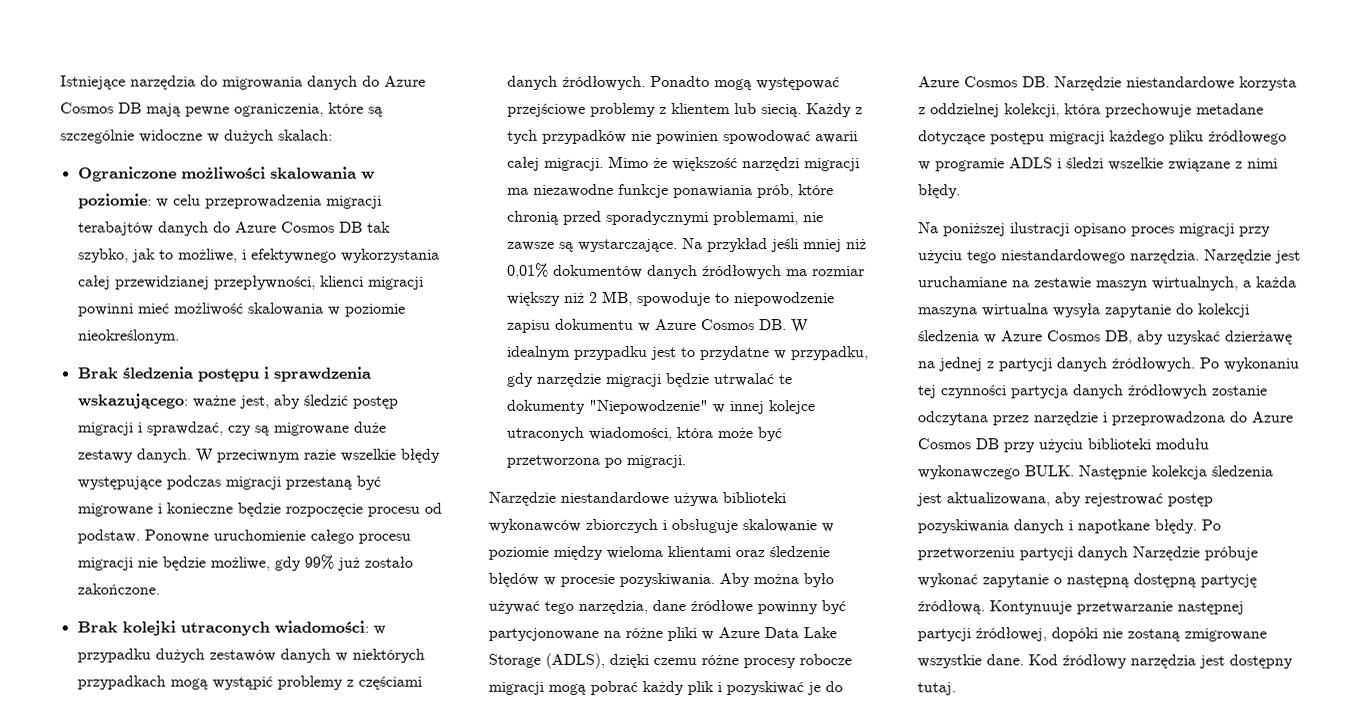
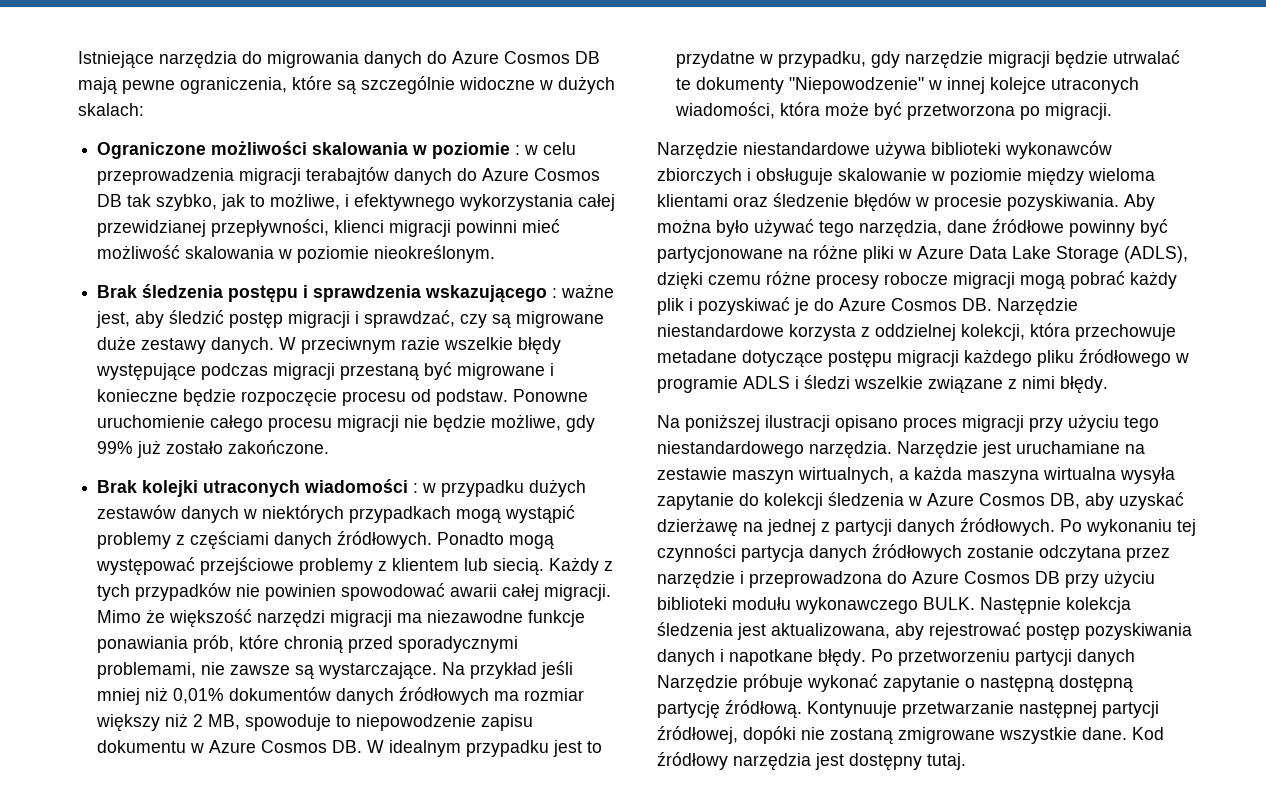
- Ograniczone możliwości skalowania w poziomie: w celu przeprowadzenia migracji terabajtów danych do Azure Cosmos DB tak szybko, jak to możliwe, i efektywnego wykorzystania całej przewidzianej przepływności, klienci migracji powinni mieć możliwość skalowania w poziomie nieokreślonym.
+ Ograniczone możliwości skalowania w poziomie : w celu przeprowadzenia migracji terabajtów danych do Azure Cosmos DB tak szybko, jak to możliwe, i efektywnego wykorzystania całej przewidzianej przepływności, klienci migracji powinni mieć możliwość skalowania w poziomie nieokreślonym.
- Brak śledzenia postępu i sprawdzenia wskazującego: ważne jest, aby śledzić postęp migracji i sprawdzać, czy są migrowane duże zestawy danych.
+ Brak śledzenia postępu i sprawdzenia wskazującego : ważne jest, aby śledzić postęp migracji i sprawdzać, czy są migrowane duże zestawy danych.
- Brak kolejki utraconych wiadomości: w przypadku dużych zestawów danych w niektórych przypadkach mogą wystąpić problemy z częściami danych źródłowych.
+ Brak kolejki utraconych wiadomości : w przypadku dużych zestawów danych w niektórych przypadkach mogą wystąpić problemy z częściami danych źródłowych.

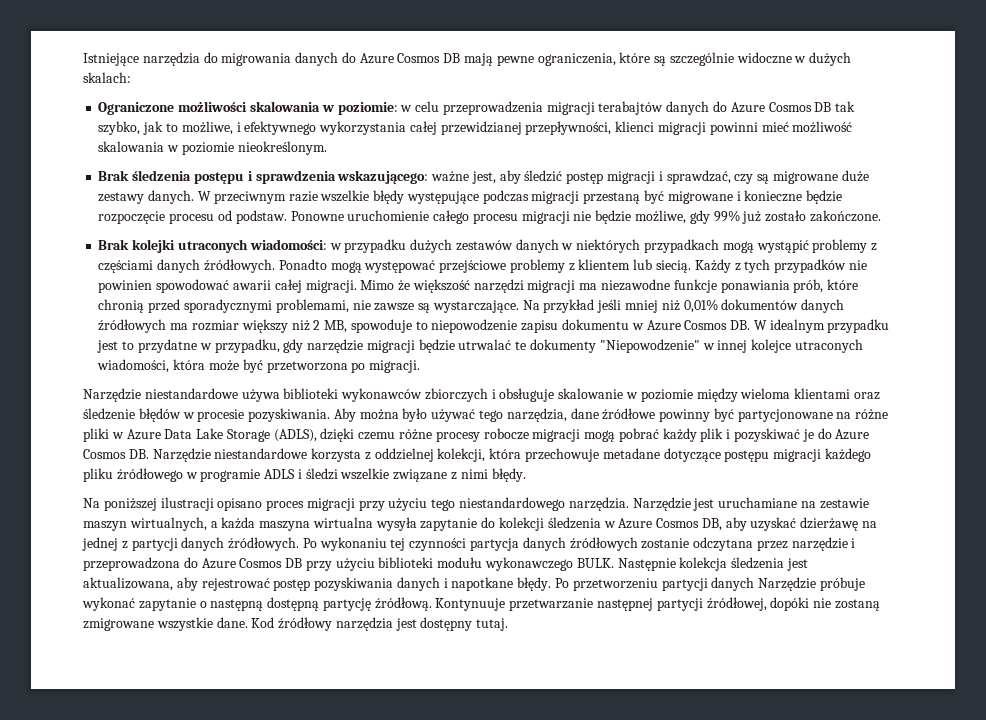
- Ograniczone możliwości skalowania w poziomie : w celu przeprowadzenia migracji terabajtów danych do Azure Cosmos DB tak szybko, jak to możliwe, i efektywnego wykorzystania całej przewidzianej przepływności, klienci migracji powinni mieć możliwość skalowania w poziomie nieokreślonym.
+ Ograniczone możliwości skalowania w poziomie: w celu przeprowadzenia migracji terabajtów danych do Azure Cosmos DB tak szybko, jak to możliwe, i efektywnego wykorzystania całej przewidzianej przepływności, klienci migracji powinni mieć możliwość skalowania w poziomie nieokreślonym.
- Brak śledzenia postępu i sprawdzenia wskazującego : ważne jest, aby śledzić postęp migracji i sprawdzać, czy są migrowane duże zestawy danych.
+ Brak śledzenia postępu i sprawdzenia wskazującego: ważne jest, aby śledzić postęp migracji i sprawdzać, czy są migrowane duże zestawy danych.
- Brak kolejki utraconych wiadomości : w przypadku dużych zestawów danych w niektórych przypadkach mogą wystąpić problemy z częściami danych źródłowych.
+ Brak kolejki utraconych wiadomości: w przypadku dużych zestawów danych w niektórych przypadkach mogą wystąpić problemy z częściami danych źródłowych.

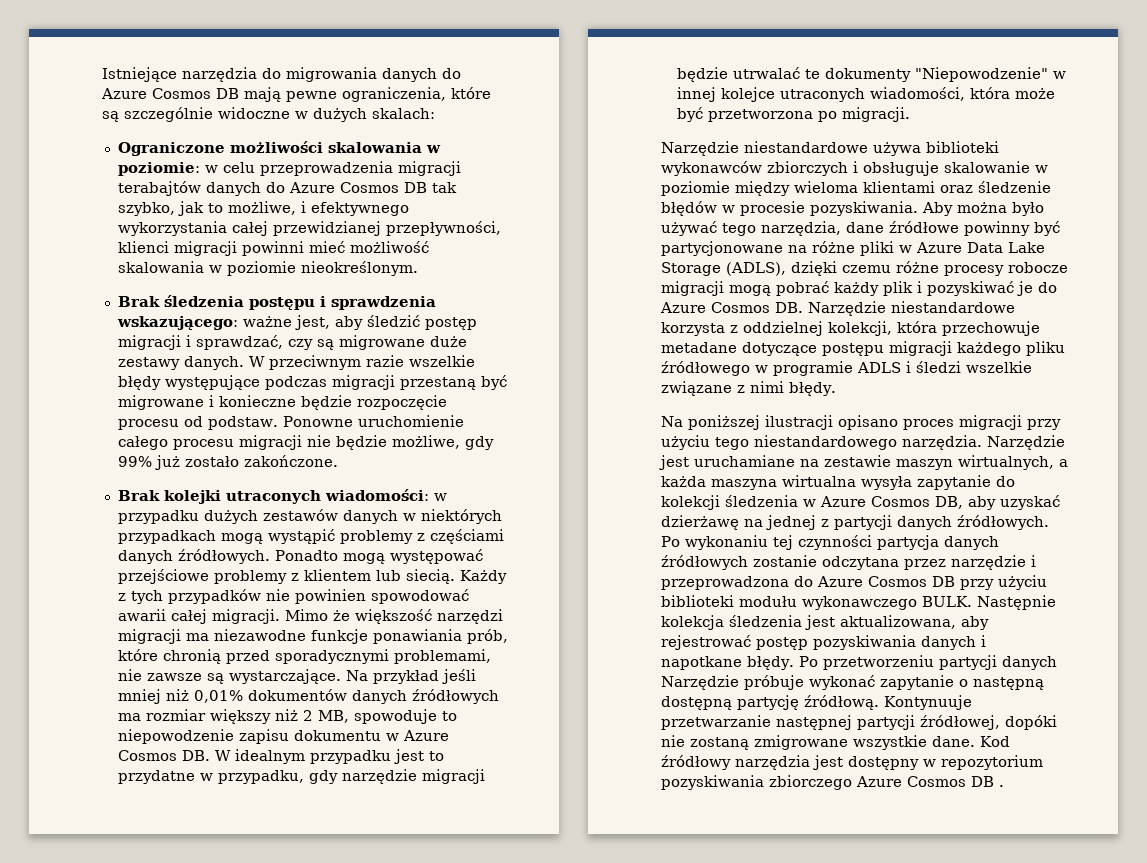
- Kod źródłowy narzędzia jest dostępny tutaj.
+ Kod źródłowy narzędzia jest dostępny w repozytorium pozyskiwania zbiorczego Azure Cosmos DB .

